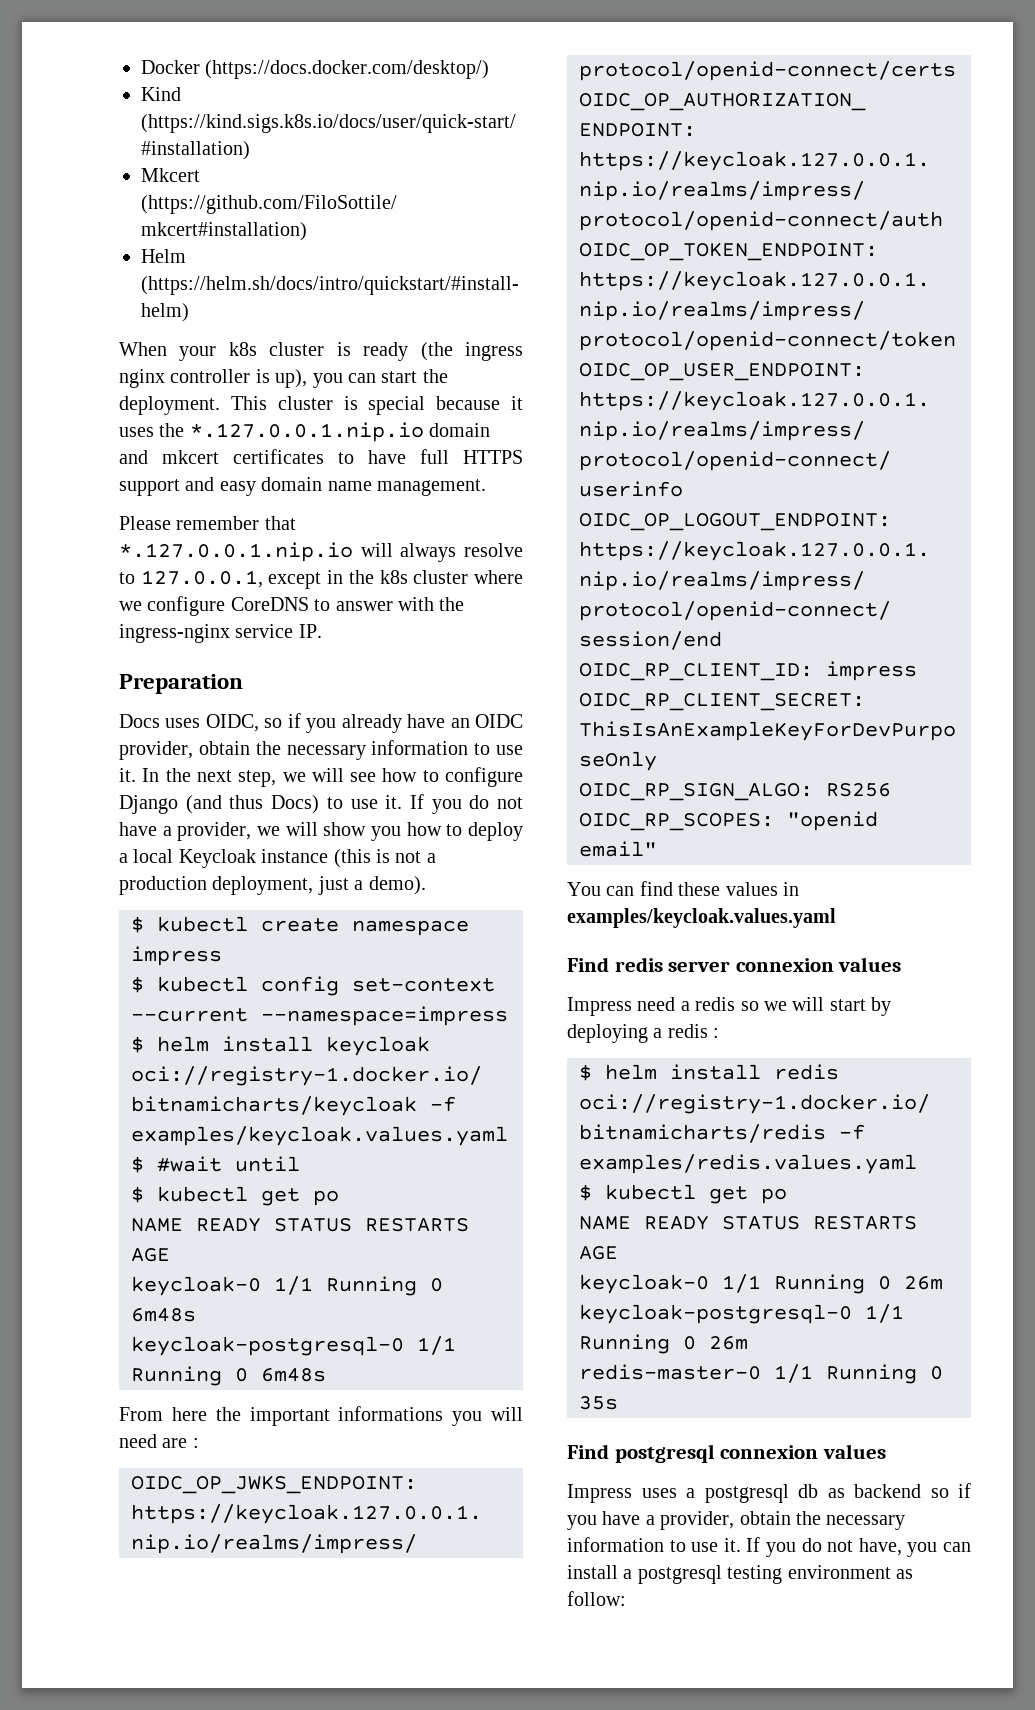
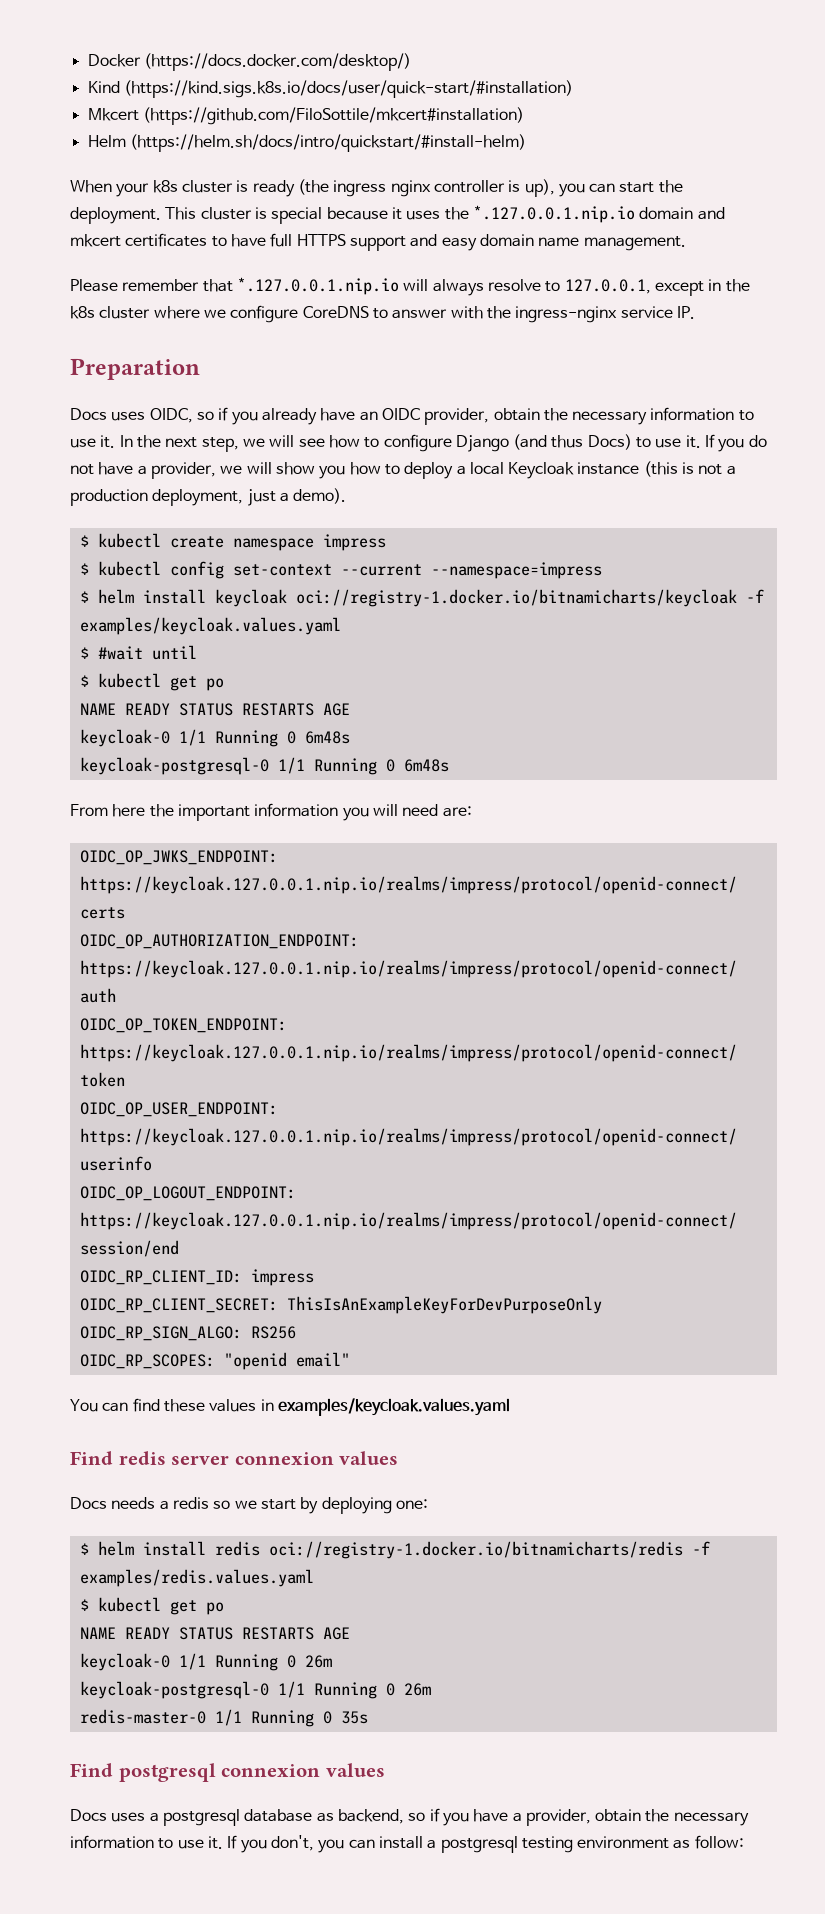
- From here the important informations you will need are :
+ From here the important information you will need are:
- Impress need a redis so we will start by deploying a redis :
+ Docs needs a redis so we start by deploying one:
- Impress uses a postgresql db as backend so if you have a provider, obtain the necessary information to use it.
+ Docs uses a postgresql database as backend, so if you have a provider, obtain the necessary information to use it.
- If you do not have, you can install a postgresql testing environment as follow:
+ If you don't, you can install a postgresql testing environment as follow:

